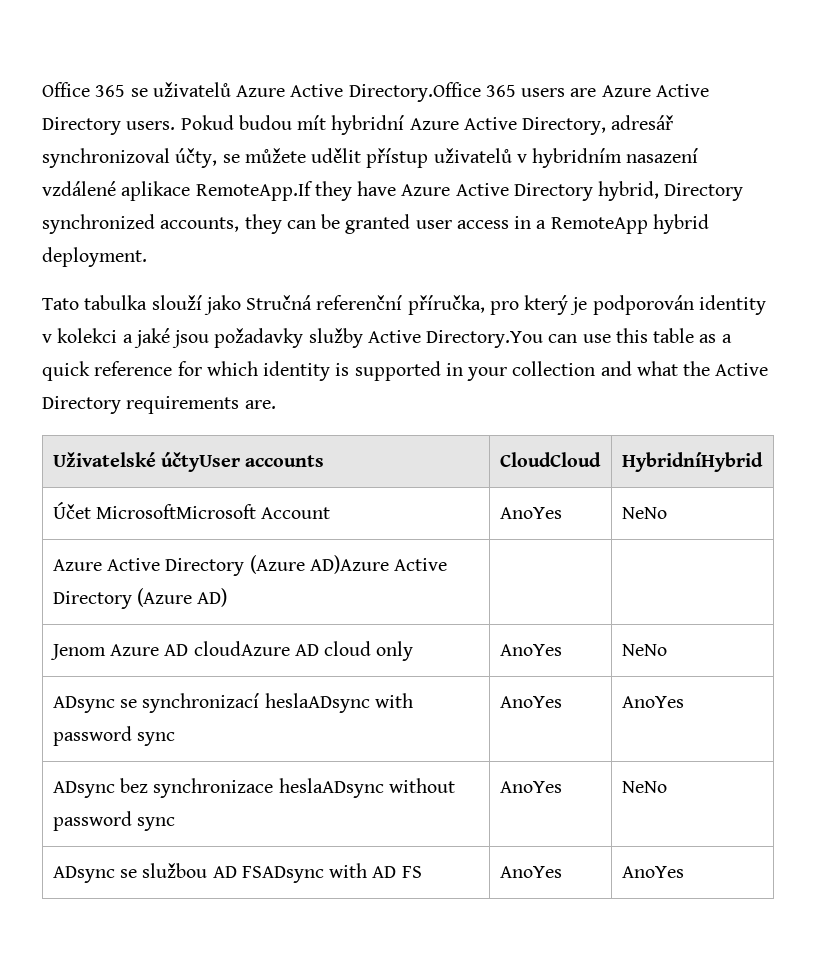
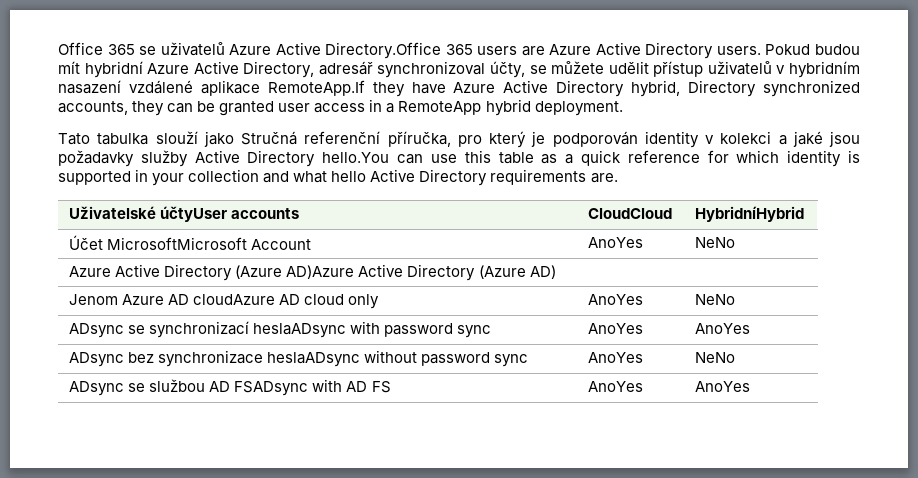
- Tato tabulka slouží jako Stručná referenční příručka, pro který je podporován identity v kolekci a jaké jsou požadavky služby Active Directory.You can use this table as a quick reference for which identity is supported in your collection and what the Active Directory requirements are.
+ Tato tabulka slouží jako Stručná referenční příručka, pro který je podporován identity v kolekci a jaké jsou požadavky služby Active Directory hello.You can use this table as a quick reference for which identity is supported in your collection and what hello Active Directory requirements are.

